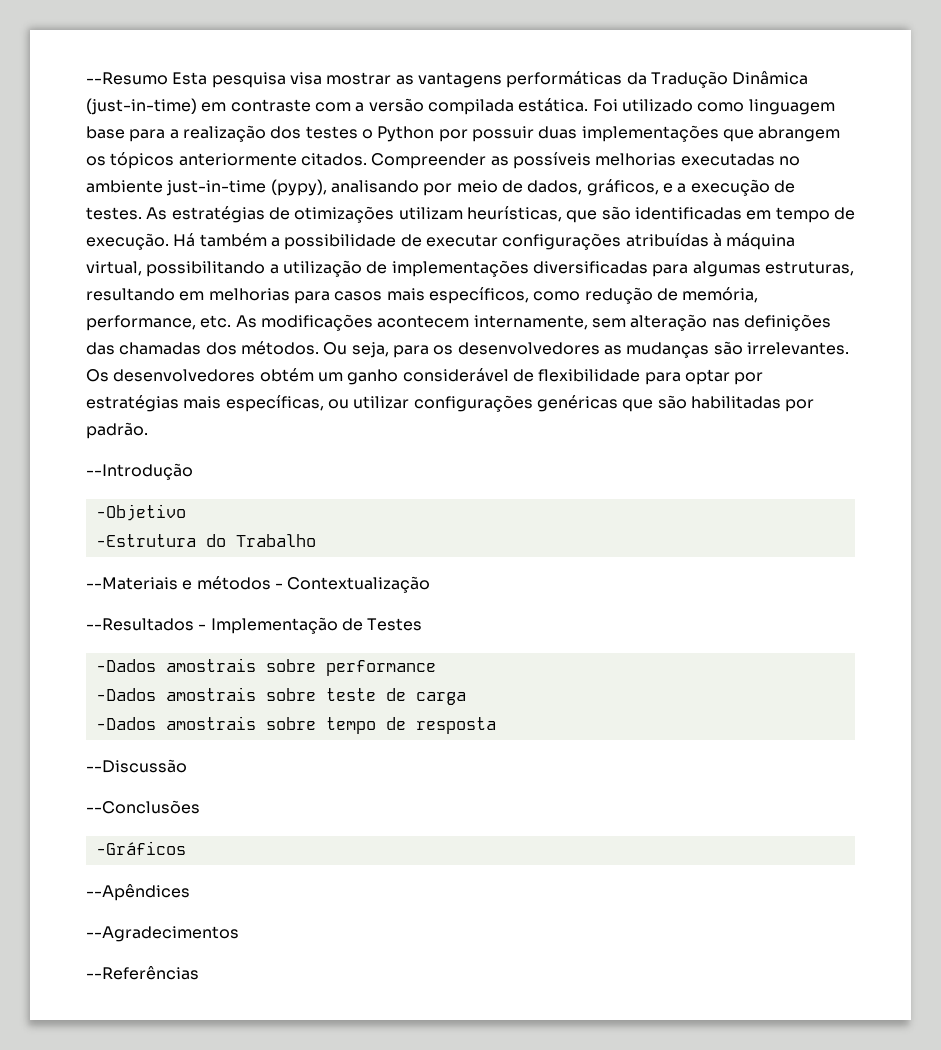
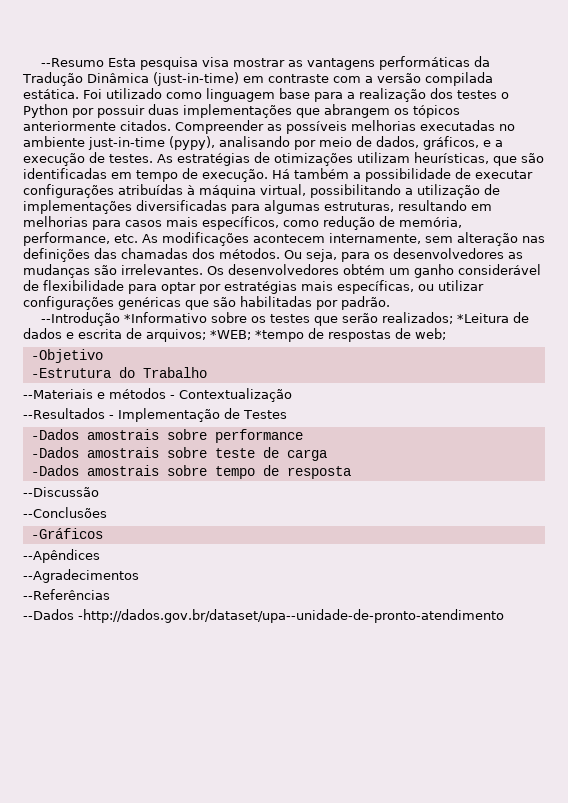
- --Introdução
+ --Introdução *Informativo sobre os testes que serão realizados; *Leitura de dados e escrita de arquivos; *WEB; *tempo de respostas de web;
+ --Dados -http://dados.gov.br/dataset/upa--unidade-de-pronto-atendimento

